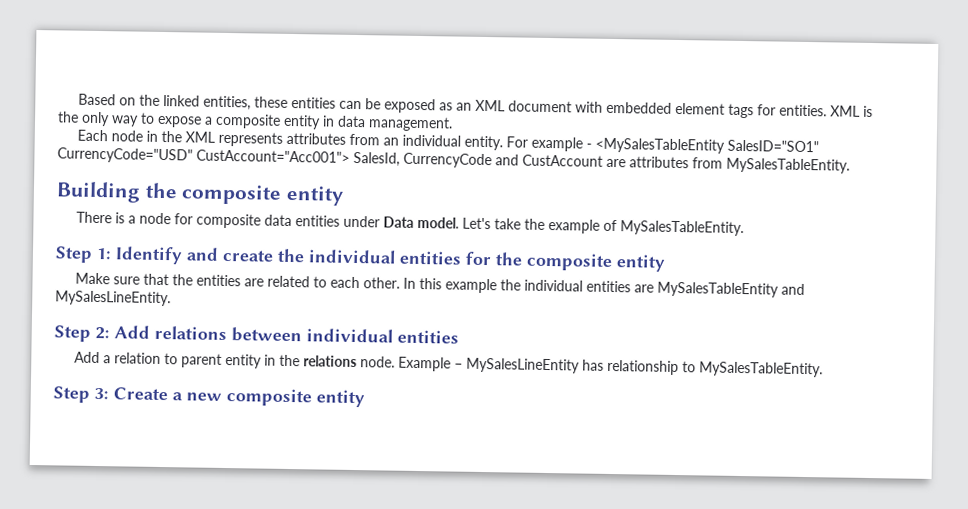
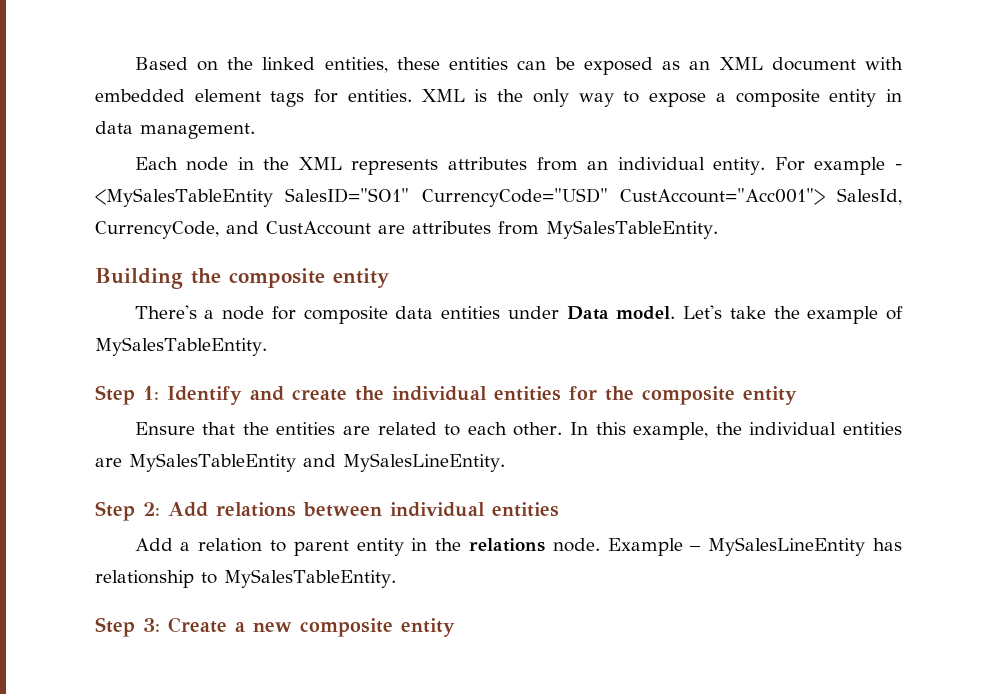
- For example - <MySalesTableEntity SalesID="SO1" CurrencyCode="USD" CustAccount="Acc001"> SalesId, CurrencyCode and CustAccount are attributes from MySalesTableEntity.
+ For example - <MySalesTableEntity SalesID="SO1" CurrencyCode="USD" CustAccount="Acc001"> SalesId, CurrencyCode, and CustAccount are attributes from MySalesTableEntity.
- There is a node for composite data entities under Data model.
+ There's a node for composite data entities under Data model.
- Make sure that the entities are related to each other.
+ Ensure that the entities are related to each other.
- In this example the individual entities are MySalesTableEntity and MySalesLineEntity.
+ In this example, the individual entities are MySalesTableEntity and MySalesLineEntity.

